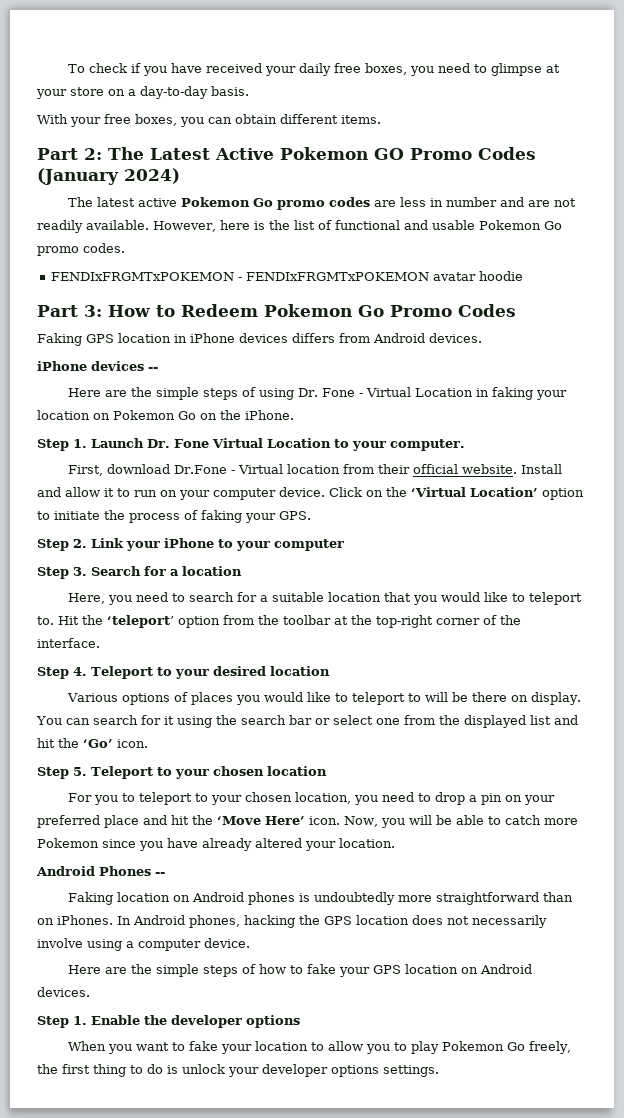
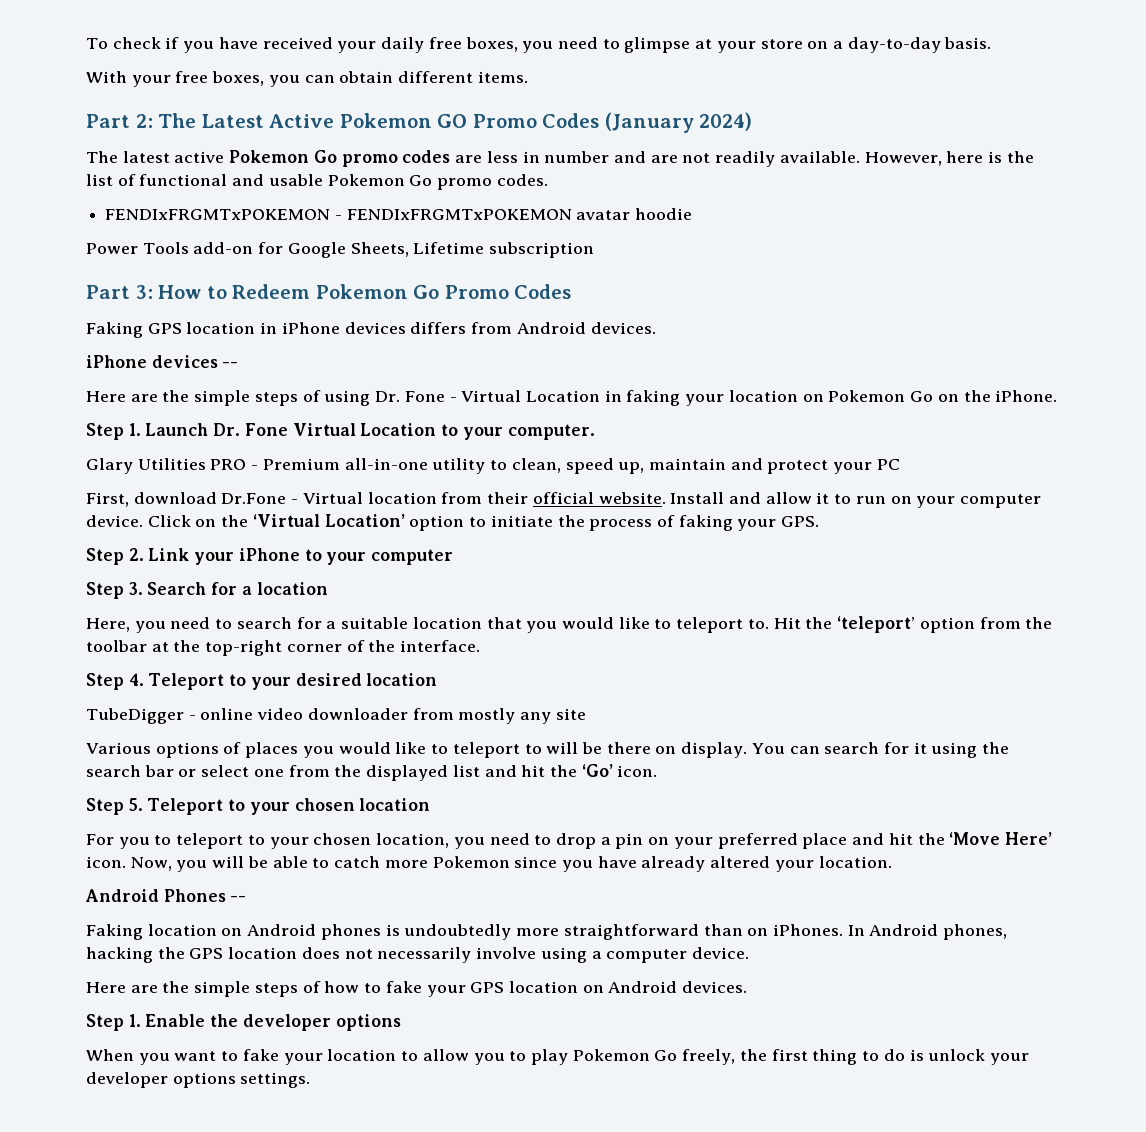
+ Power Tools add-on for Google Sheets, Lifetime subscription
+ Glary Utilities PRO - Premium all-in-one utility to clean, speed up, maintain and protect your PC
+ TubeDigger - online video downloader from mostly any site

